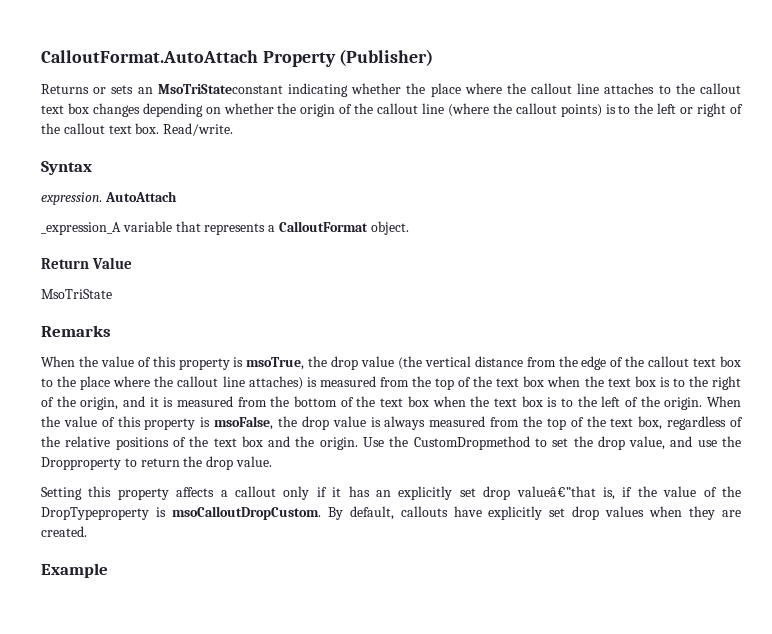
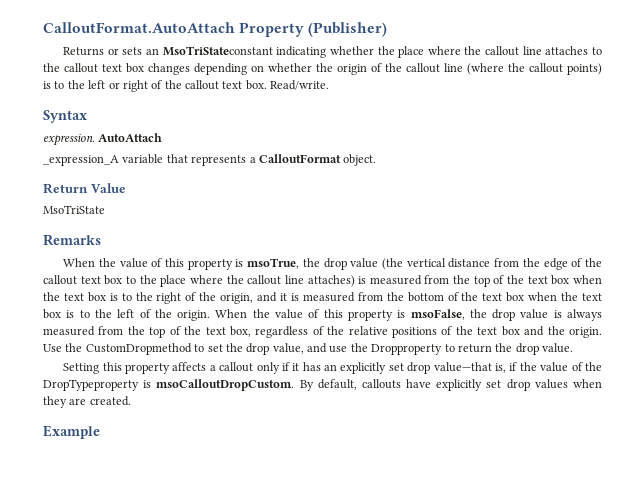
- Setting this property affects a callout only if it has an explicitly set drop valueâ€”that is, if the value of the DropTypeproperty is msoCalloutDropCustom.
+ Setting this property affects a callout only if it has an explicitly set drop value—that is, if the value of the DropTypeproperty is msoCalloutDropCustom.

